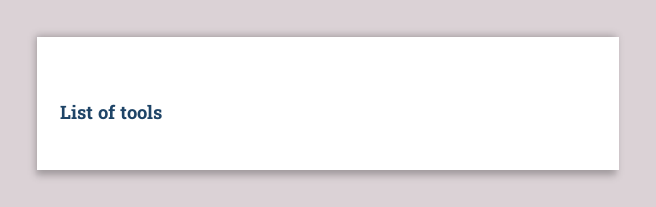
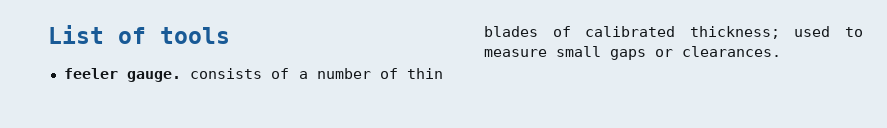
+ feeler gauge. consists of a number of thin blades of calibrated thickness; used to measure small gaps or clearances.

